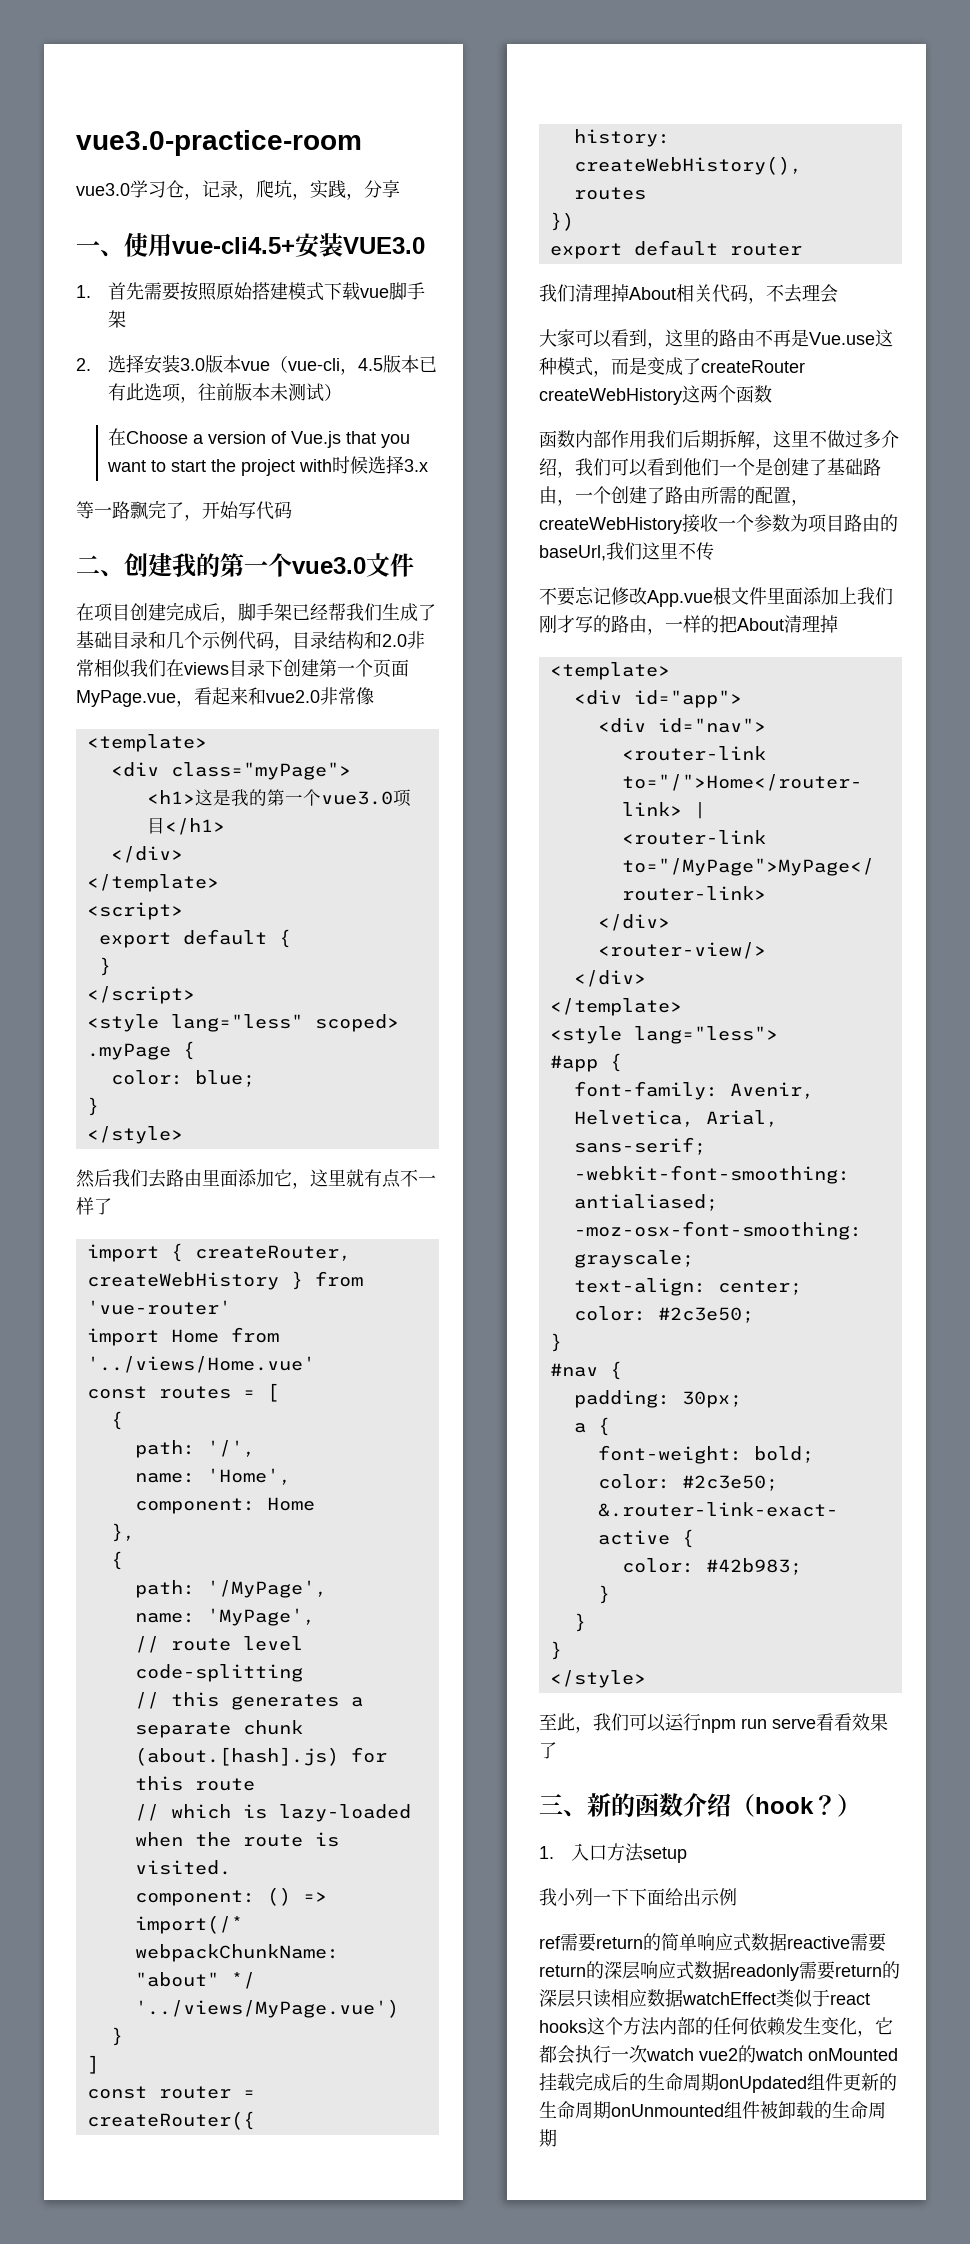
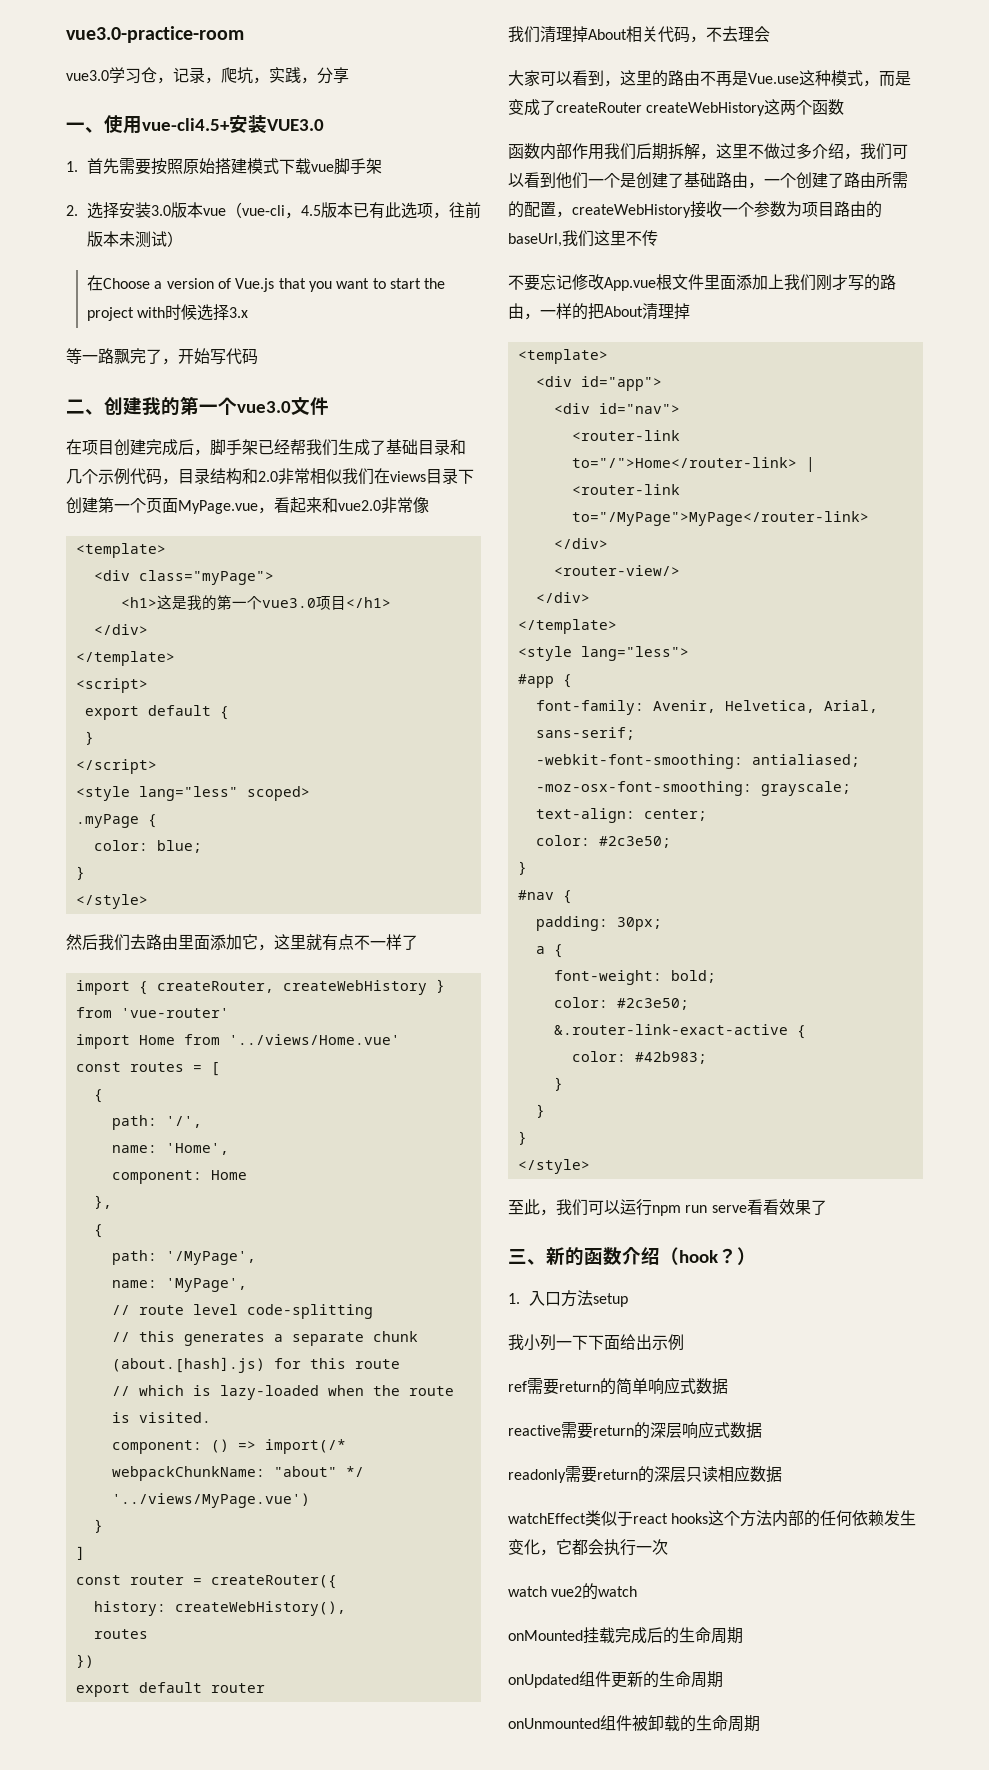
- ref需要return的简单响应式数据reactive需要return的深层响应式数据readonly需要return的深层只读相应数据watchEffect类似于react hooks这个方法内部的任何依赖发生变化，它都会执行一次watch vue2的watch onMounted挂载完成后的生命周期onUpdated组件更新的生命周期onUnmounted组件被卸载的生命周期
+ ref需要return的简单响应式数据
+ reactive需要return的深层响应式数据
+ readonly需要return的深层只读相应数据
+ watchEffect类似于react hooks这个方法内部的任何依赖发生变化，它都会执行一次
+ watch vue2的watch
+ onMounted挂载完成后的生命周期
+ onUpdated组件更新的生命周期
+ onUnmounted组件被卸载的生命周期

